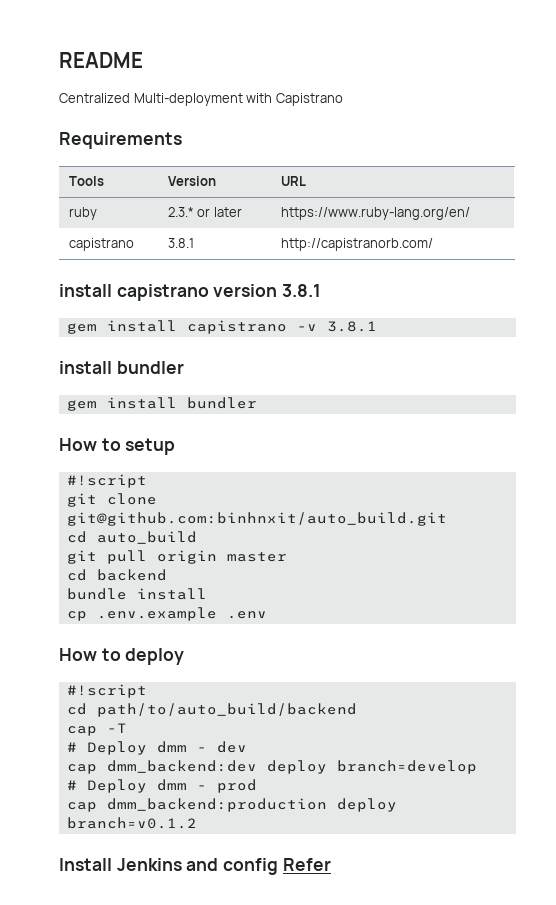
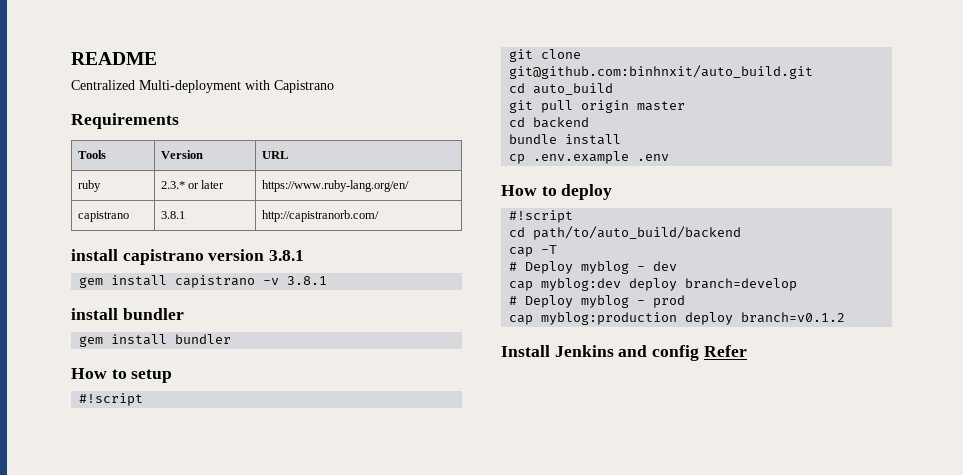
- # Deploy dmm - dev
+ # Deploy myblog - dev
- cap dmm_backend:dev deploy branch=develop
+ cap myblog:dev deploy branch=develop
- # Deploy dmm - prod
+ # Deploy myblog - prod
- cap dmm_backend:production deploy branch=v0.1.2
+ cap myblog:production deploy branch=v0.1.2

